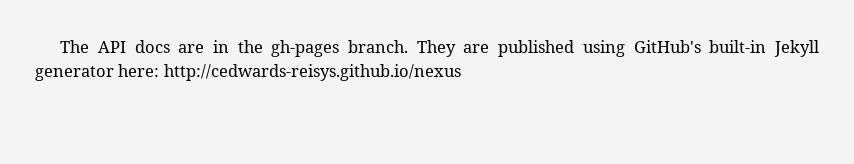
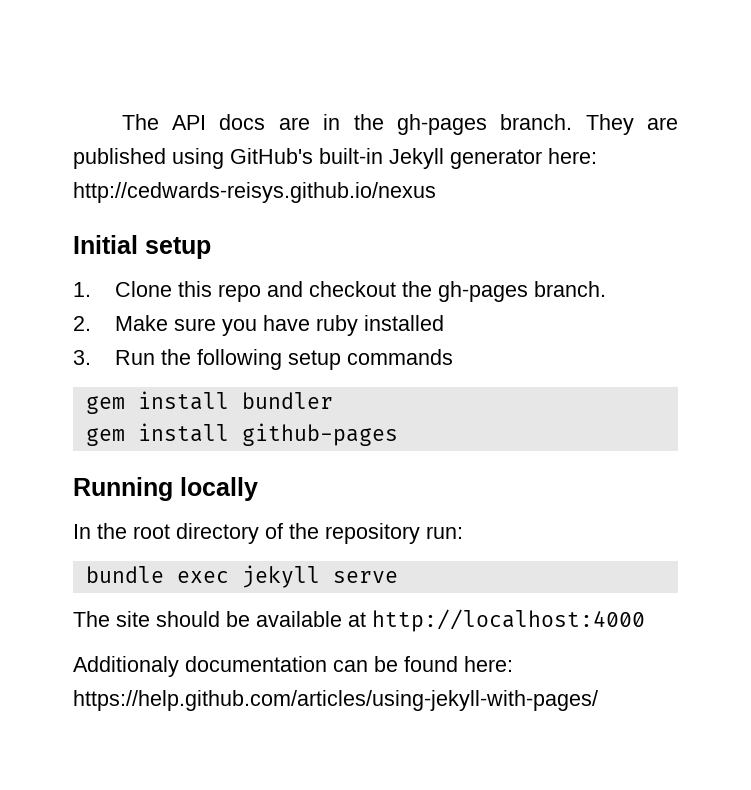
+ Initial setup
+ 1. Clone this repo and checkout the gh-pages branch.
+ 2. Make sure you have ruby installed
+ 3. Run the following setup commands
+ gem install bundler
+ gem install github-pages
+ Running locally
+ In the root directory of the repository run:
+ bundle exec jekyll serve
+ The site should be available at http://localhost:4000
+ Additionaly documentation can be found here: https://help.github.com/articles/using-jekyll-with-pages/

